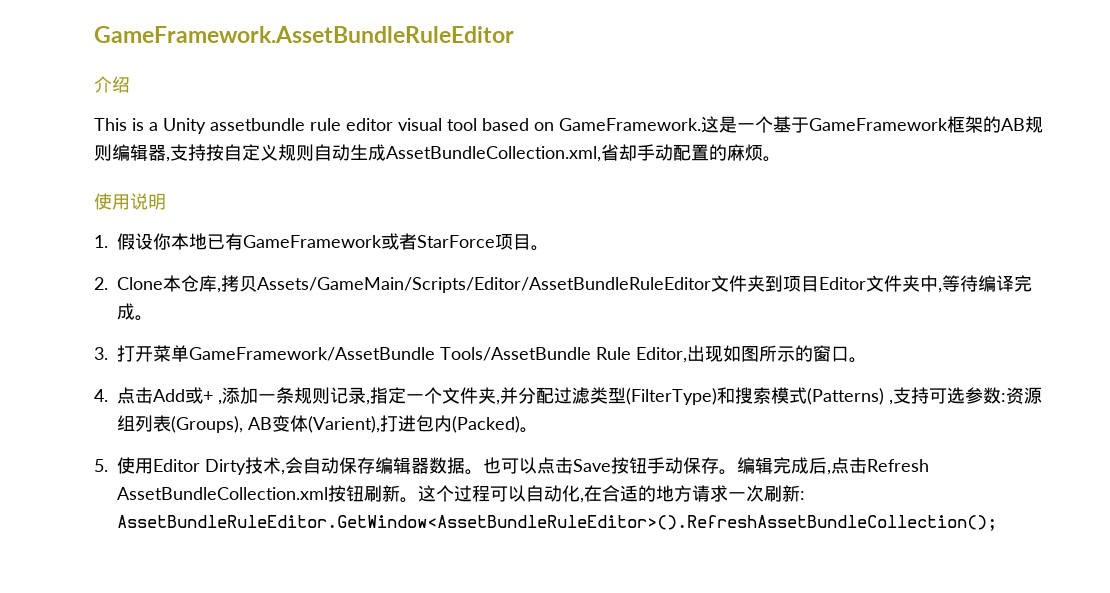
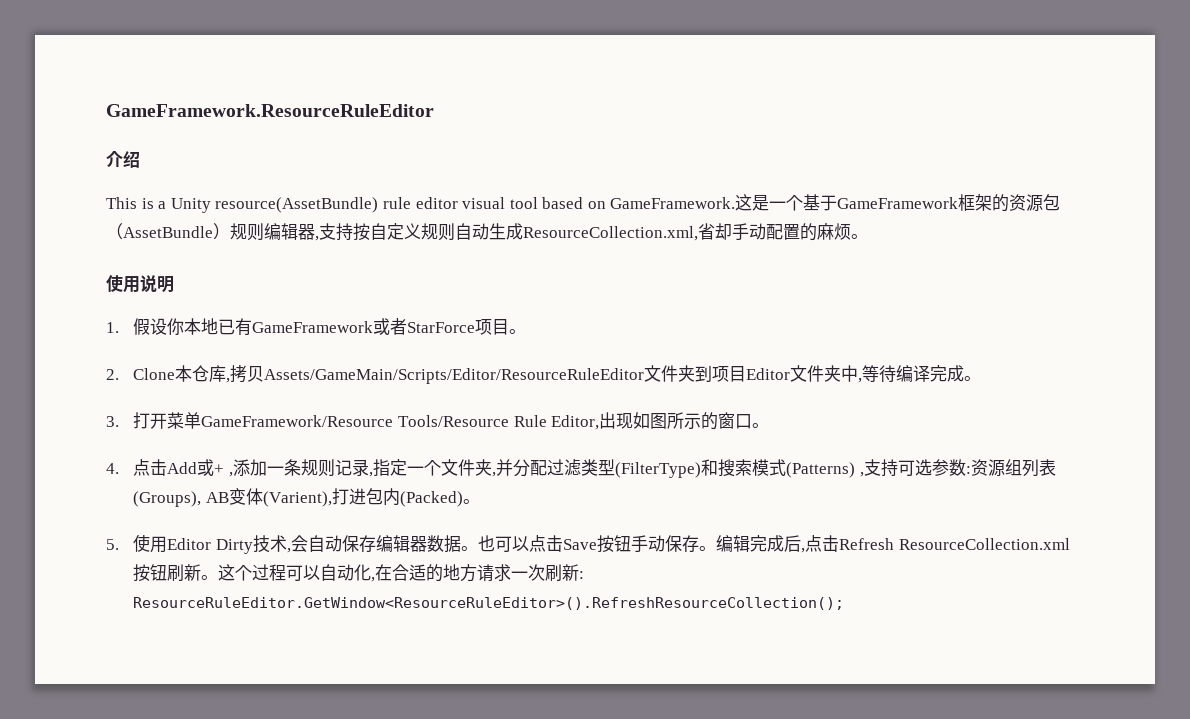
- GameFramework.AssetBundleRuleEditor
+ GameFramework.ResourceRuleEditor
- This is a Unity assetbundle rule editor visual tool based on GameFramework.
+ This is a Unity resource(AssetBundle) rule editor visual tool based on GameFramework.
- 这是一个基于GameFramework框架的AB规则编辑器,支持按自定义规则自动生成AssetBundleCollection.xml,省却手动配置的麻烦。
+ 这是一个基于GameFramework框架的资源包（AssetBundle）规则编辑器,支持按自定义规则自动生成ResourceCollection.xml,省却手动配置的麻烦。
- 2. Clone本仓库,拷贝Assets/GameMain/Scripts/Editor/AssetBundleRuleEditor文件夹到项目Editor文件夹中,等待编译完成。
+ 2. Clone本仓库,拷贝Assets/GameMain/Scripts/Editor/ResourceRuleEditor文件夹到项目Editor文件夹中,等待编译完成。
- 3.打开菜单GameFramework/AssetBundle Tools/AssetBundle Rule Editor,出现如图所示的窗口。
+ 3.打开菜单GameFramework/Resource Tools/Resource Rule Editor,出现如图所示的窗口。
- 编辑完成后,点击Refresh AssetBundleCollection.xml按钮刷新。
+ 编辑完成后,点击Refresh ResourceCollection.xml按钮刷新。
- 这个过程可以自动化,在合适的地方请求一次刷新: AssetBundleRuleEditor.GetWindow<AssetBundleRuleEditor>().RefreshAssetBundleCollection();
+ 这个过程可以自动化,在合适的地方请求一次刷新: ResourceRuleEditor.GetWindow<ResourceRuleEditor>().RefreshResourceCollection();

